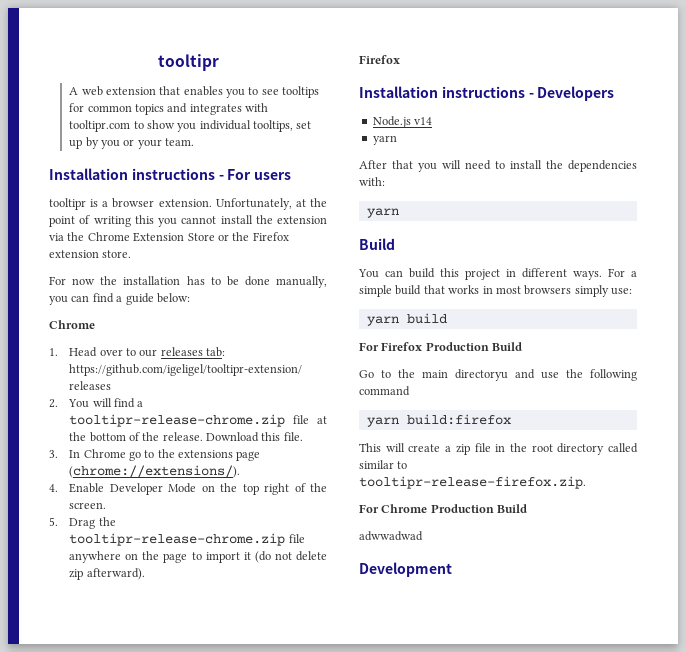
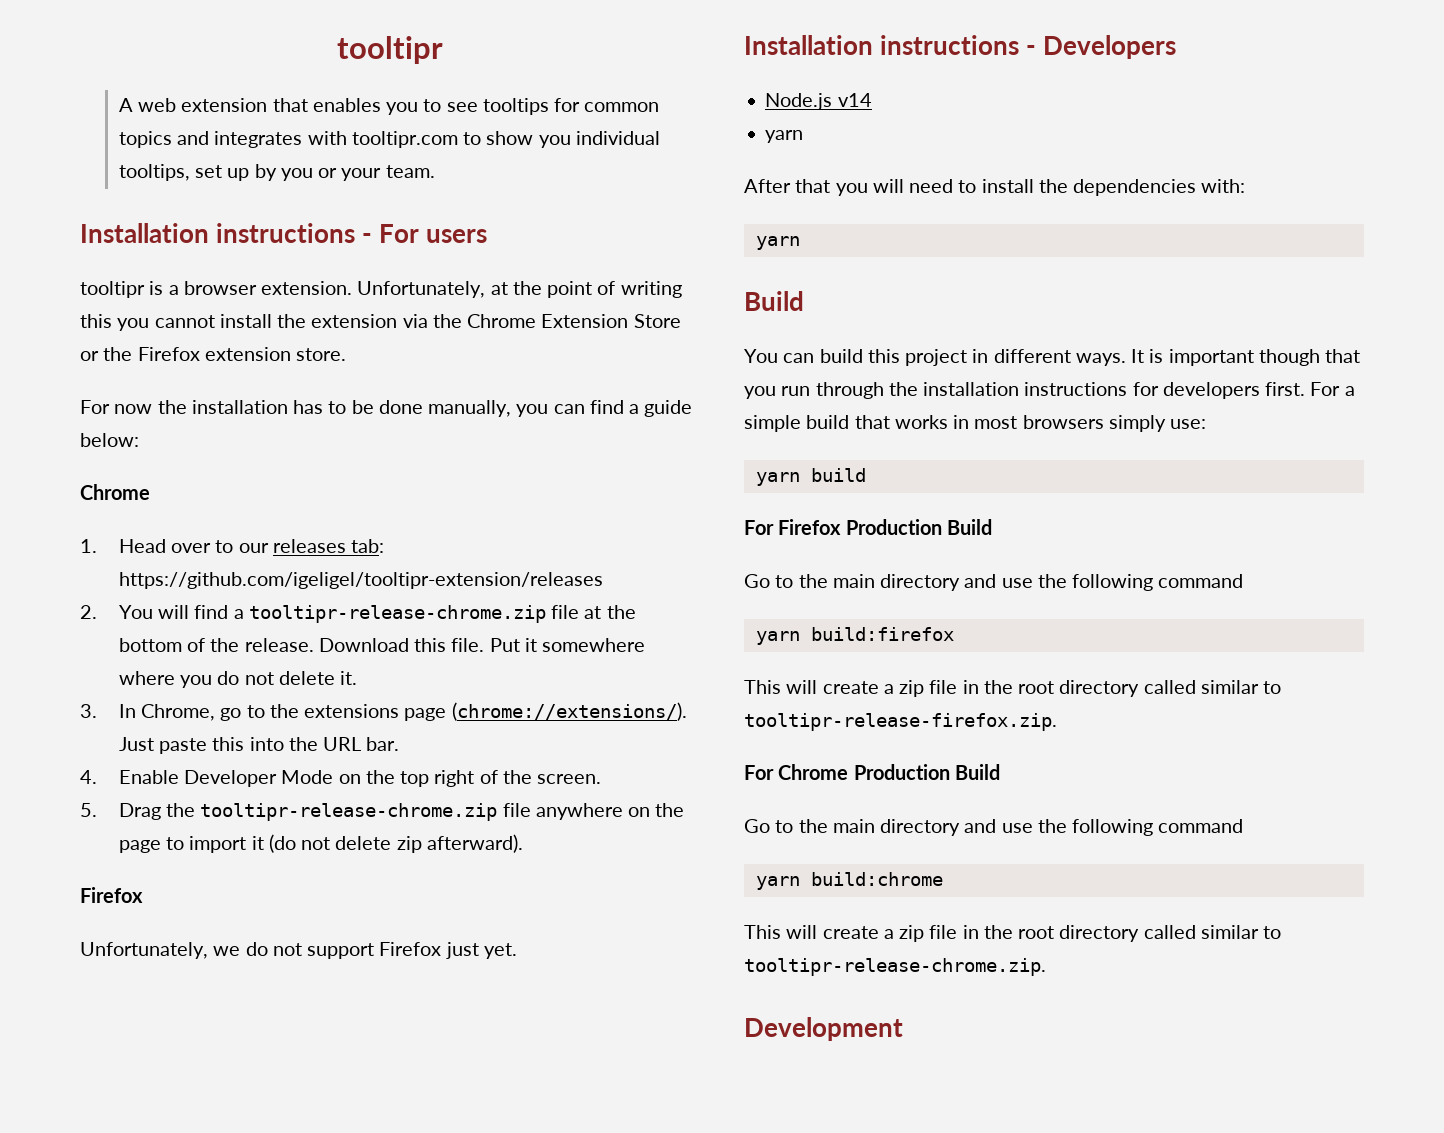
+ Put it somewhere where you do not delete it.
- 3. In Chrome go to the extensions page (chrome://extensions/).
+ 3. In Chrome, go to the extensions page (chrome://extensions/). Just paste this into the URL bar.
+ Unfortunately, we do not support Firefox just yet.
+ It is important though that you run through the installation instructions for developers first.
  For Firefox Production Build
- Go to the main directoryu and use the following command
+ Go to the main directory and use the following command
  For Chrome Production Build
- adwwadwad
+ Go to the main directory and use the following command
+ yarn build:chrome
+ This will create a zip file in the root directory called similar to tooltipr-release-chrome.zip.

